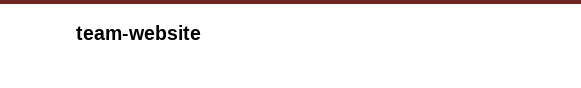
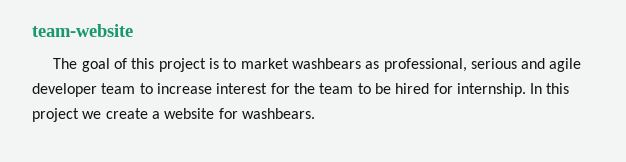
+ The goal of this project is to market washbears as professional, serious and agile developer team to increase interest for the team to be hired for internship. In this project we create a website for washbears.

